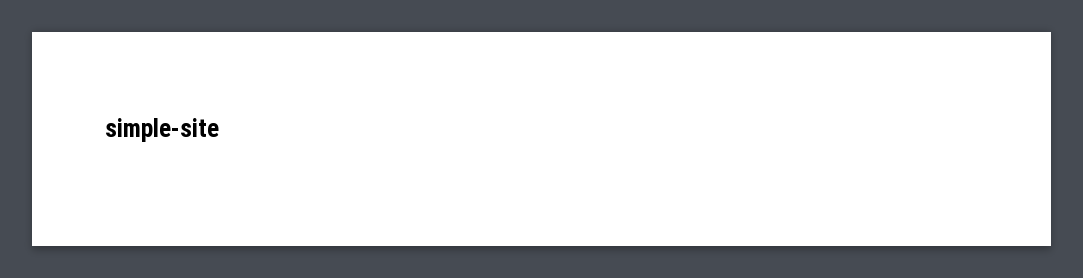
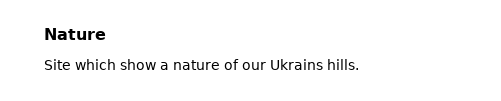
- simple-site
+ Nature
+ Site which show a nature of our Ukrains hills.

